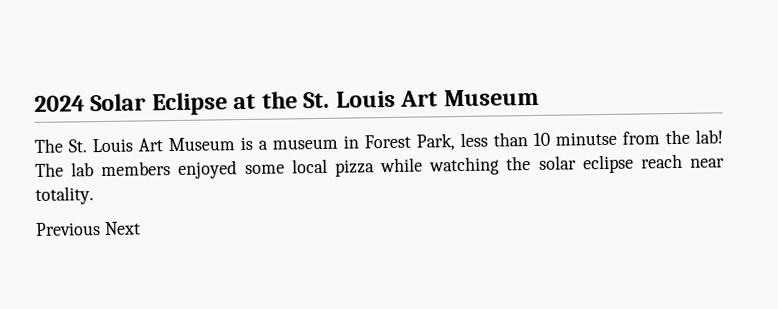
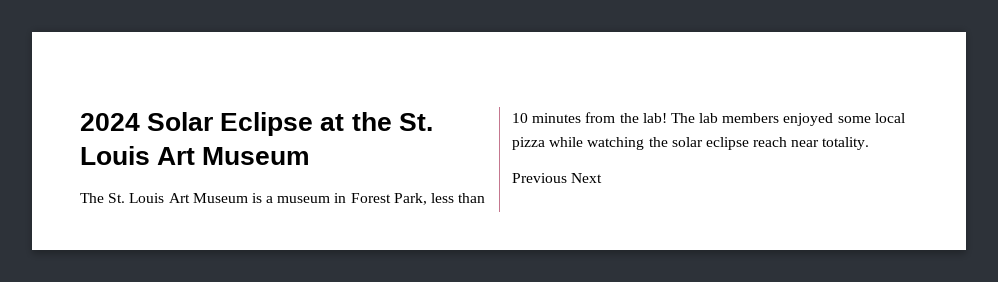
- The St. Louis Art Museum is a museum in Forest Park, less than 10 minutse from the lab!
+ The St. Louis Art Museum is a museum in Forest Park, less than 10 minutes from the lab!

